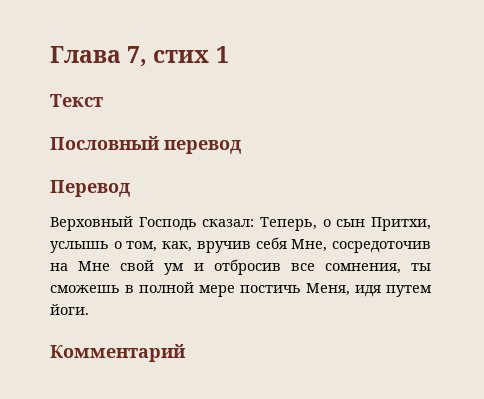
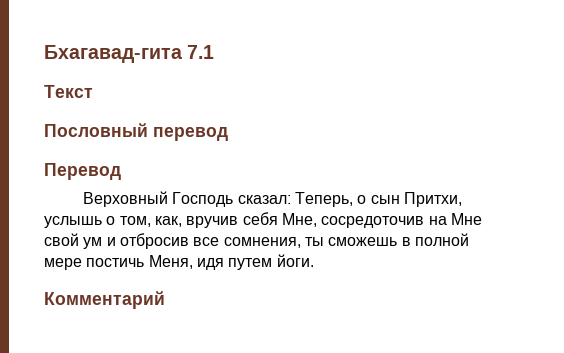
- Глава 7, стих 1
+ Бхагавад-гита 7.1

